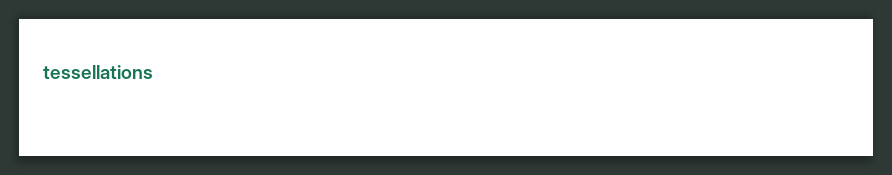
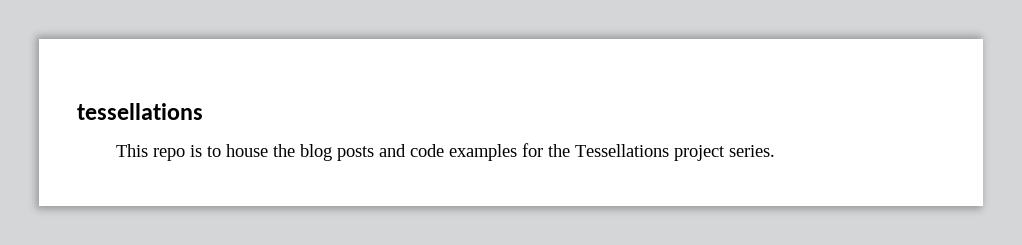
+ This repo is to house the blog posts and code examples for the Tessellations project series.

